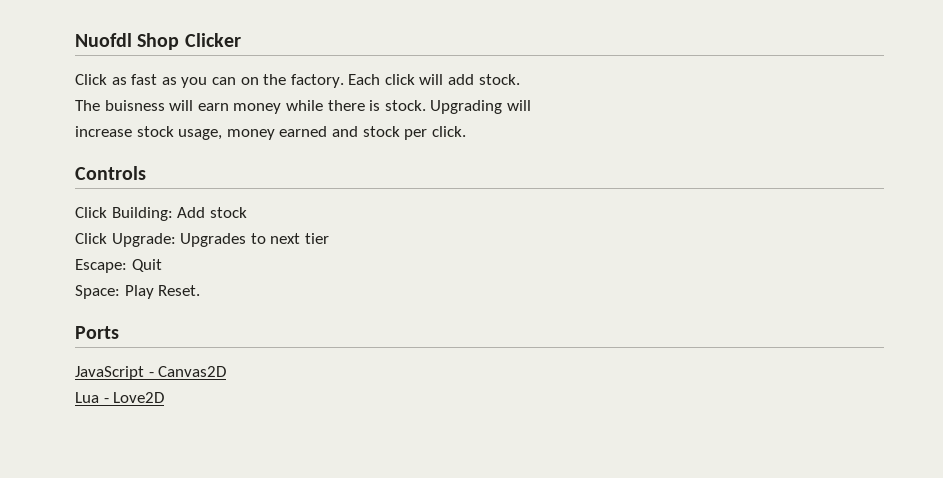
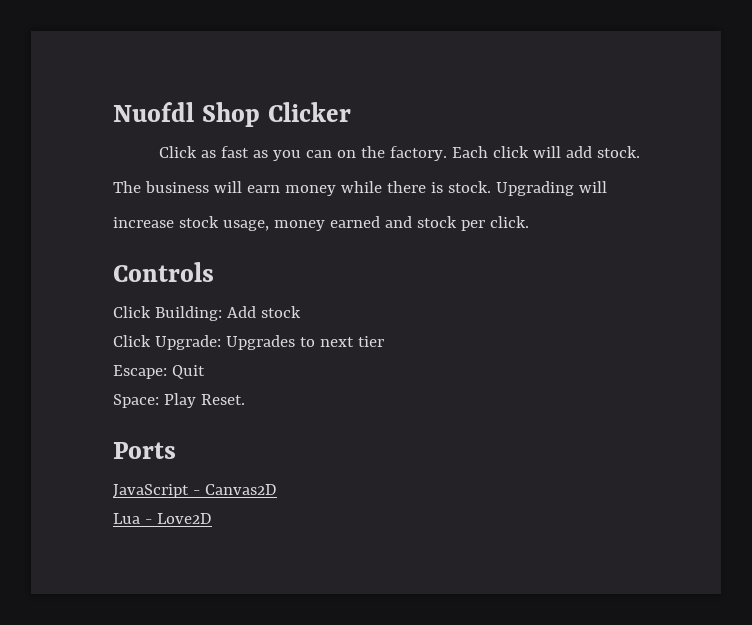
- The buisness will earn money while there is stock.
+ The business will earn money while there is stock.

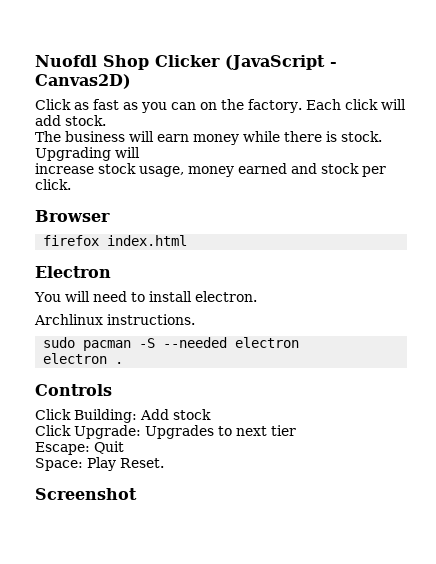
- Nuofdl Shop Clicker
+ Nuofdl Shop Clicker (JavaScript - Canvas2D)
+ Browser
+ firefox index.html
+ Electron
+ You will need to install electron.
+ Archlinux instructions.
+ sudo pacman -S --needed electron
+ electron .
- Ports
- JavaScript - Canvas2D
- Lua - Love2D
+ Screenshot

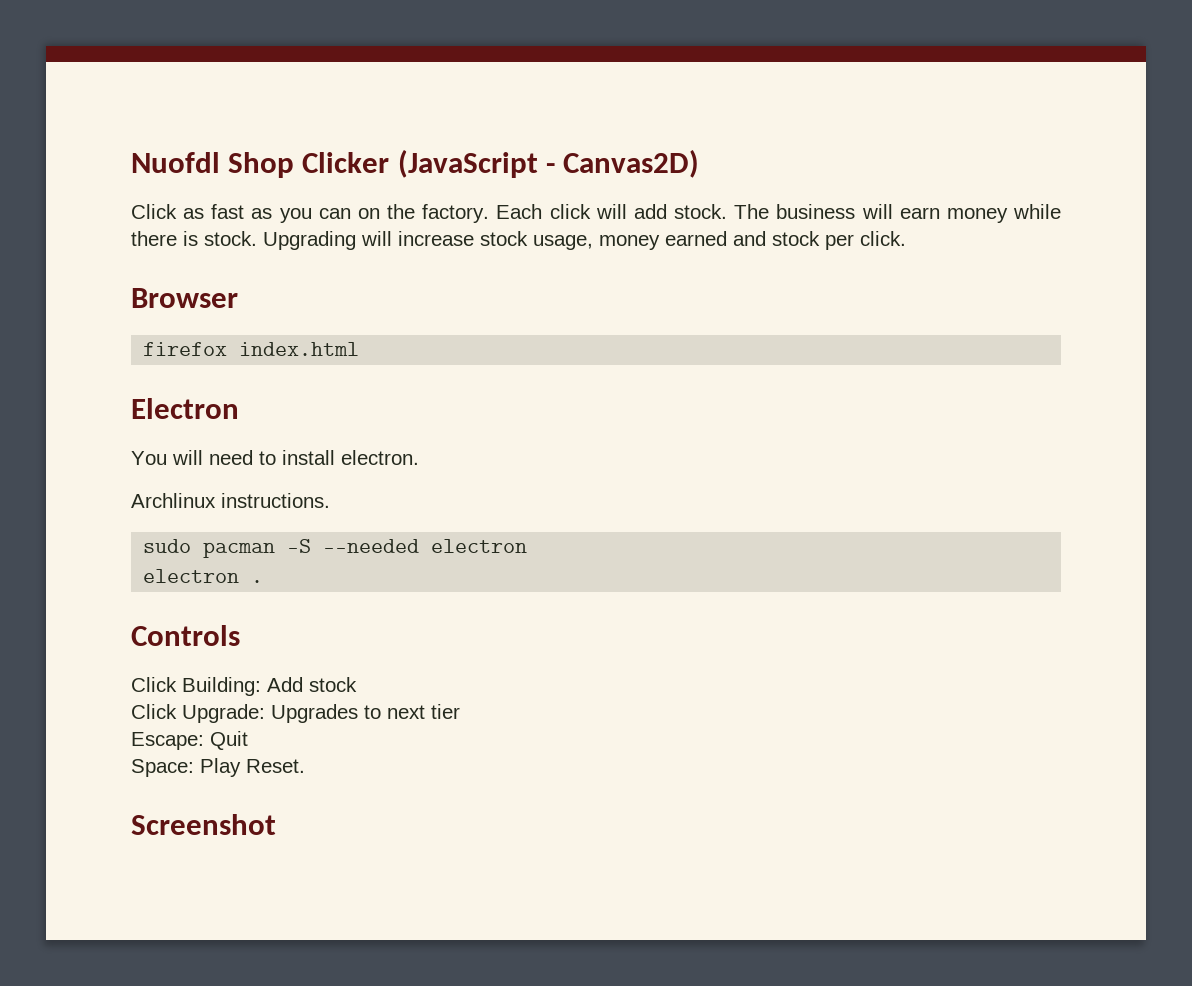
- Each click will add stock.
- The business will earn money while there is stock.
+ Each click will add stock. The business will earn money while there is stock.
- Upgrading will
- increase stock usage, money earned and stock per click.
+ Upgrading will increase stock usage, money earned and stock per click.

